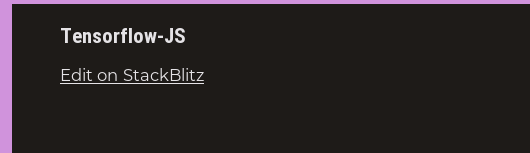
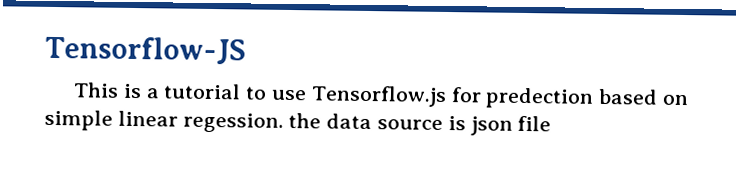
- Edit on StackBlitz
+ This is a tutorial to use Tensorflow.js for predection based on simple linear regession. the data source is json file

